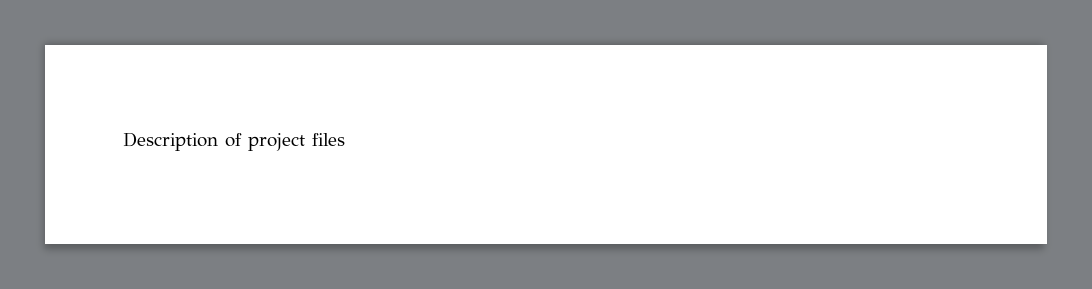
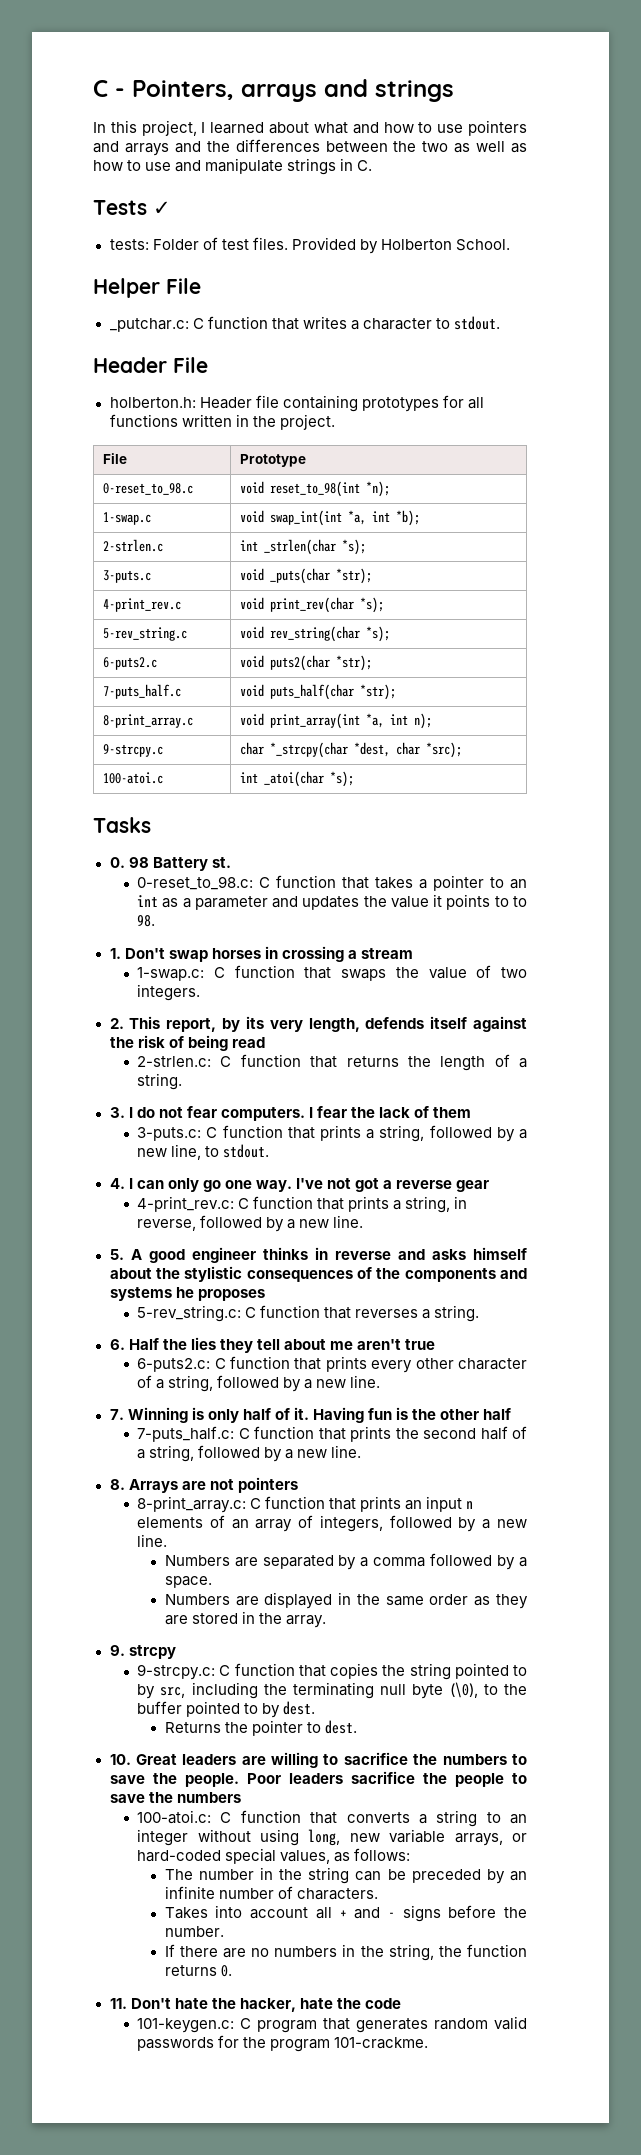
- Description of project files
+ C - Pointers, arrays and strings
+ In this project, I learned about what and how to use pointers and arrays and the differences between the two as well as how to use and manipulate strings in C.
+ Tests ✓
+ tests: Folder of test files. Provided by Holberton School.
+ Helper File
+ _putchar.c: C function that writes a character to stdout.
+ Header File
+ holberton.h: Header file containing prototypes for all functions written in the project.
+ File | Prototype
+ 0-reset_to_98.c | void reset_to_98(int *n);
+ 1-swap.c | void swap_int(int *a, int *b);
+ 2-strlen.c | int _strlen(char *s);
+ 3-puts.c | void _puts(char *str);
+ 4-print_rev.c | void print_rev(char *s);
+ 5-rev_string.c | void rev_string(char *s);
+ 6-puts2.c | void puts2(char *str);
+ 7-puts_half.c | void puts_half(char *str);
+ 8-print_array.c | void print_array(int *a, int n);
+ 9-strcpy.c | char *_strcpy(char *dest, char *src);
+ 100-atoi.c | int _atoi(char *s);
+ Tasks
+ 0. 98 Battery st.
+ 0-reset_to_98.c: C function that takes a pointer to an int as a parameter and updates the value it points to to 98.
+ 1. Don't swap horses in crossing a stream
+ 1-swap.c: C function that swaps the value of two integers.
+ 2. This report, by its very length, defends itself against the risk of being read
+ 2-strlen.c: C function that returns the length of a string.
+ 3. I do not fear computers. I fear the lack of them
+ 3-puts.c: C function that prints a string, followed by a new line, to stdout.
+ 4. I can only go one way. I've not got a reverse gear
+ 4-print_rev.c: C function that prints a string, in reverse, followed by a new line.
+ 5. A good engineer thinks in reverse and asks himself about the stylistic consequences of the components and systems he proposes
+ 5-rev_string.c: C function that reverses a string.
+ 6. Half the lies they tell about me aren't true
+ 6-puts2.c: C function that prints every other character of a string, followed by a new line.
+ 7. Winning is only half of it. Having fun is the other half
+ 7-puts_half.c: C function that prints the second half of a string, followed by a new line.
+ 8. Arrays are not pointers
+ 8-print_array.c: C function that prints an input n elements of an array of integers, followed by a new line.
+ Numbers are separated by a comma followed by a space.
+ Numbers are displayed in the same order as they are stored in the array.
+ 9. strcpy
+ 9-strcpy.c: C function that copies the string pointed to by src, including the terminating null byte (\0), to the buffer pointed to by dest.
+ Returns the pointer to dest.
+ 10. Great leaders are willing to sacrifice the numbers to save the people. Poor leaders sacrifice the people to save the numbers
+ 100-atoi.c: C function that converts a string to an integer without using long, new variable arrays, or hard-coded special values, as follows:
+ The number in the string can be preceded by an infinite number of characters.
+ Takes into account all + and - signs before the number.
+ If there are no numbers in the string, the function returns 0.
+ 11. Don't hate the hacker, hate the code
+ 101-keygen.c: C program that generates random valid passwords for the program 101-crackme.

